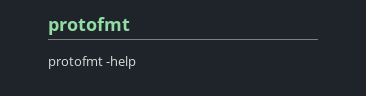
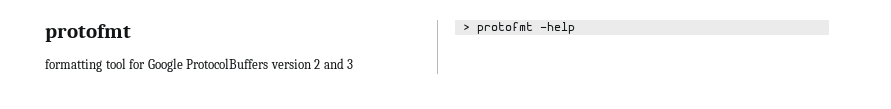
- protofmt -help
+ formatting tool for Google ProtocolBuffers version 2 and 3
+ > protofmt -help

